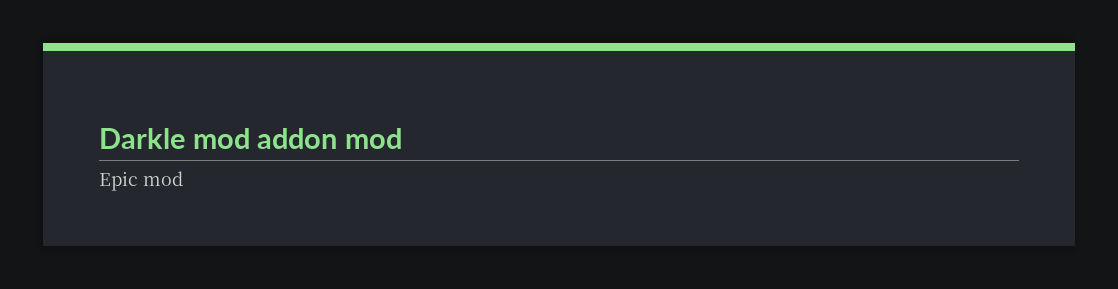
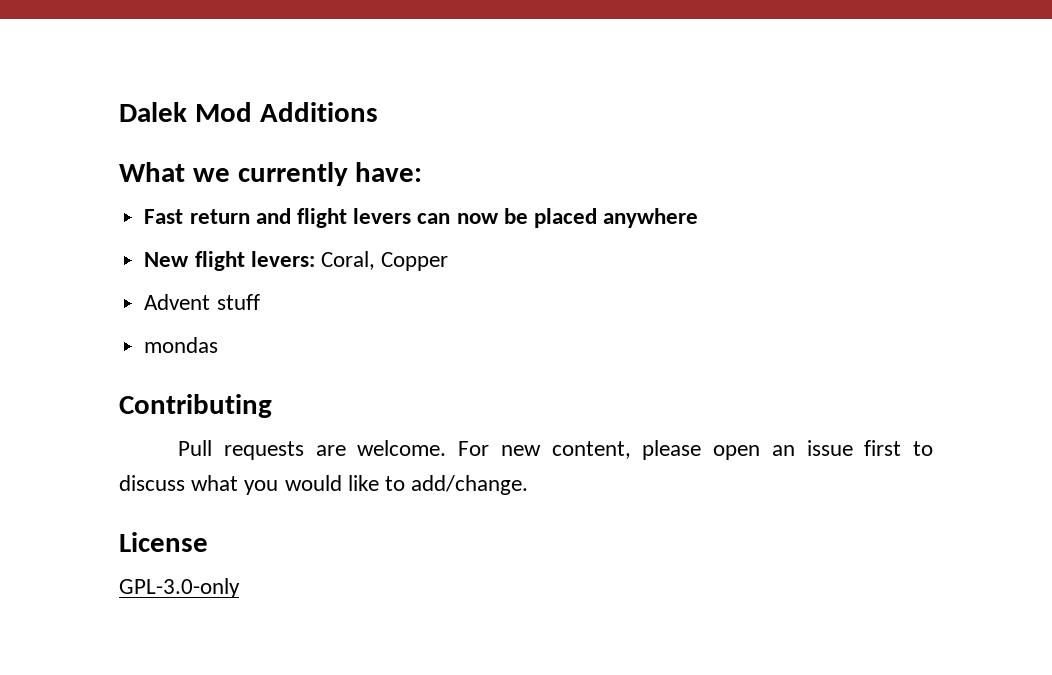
- Darkle mod addon mod
- Epic mod
+ Dalek Mod Additions
+ What we currently have:
+ Fast return and flight levers can now be placed anywhere
+ New flight levers: Coral, Copper
+ Advent stuff
+ mondas
+ Contributing
+ Pull requests are welcome. For new content, please open an issue first to discuss what you would like to add/change.
+ License
+ GPL-3.0-only

